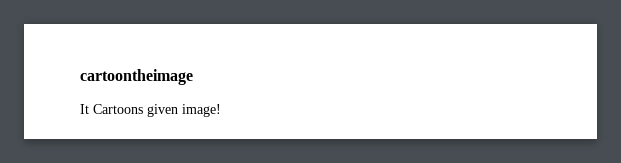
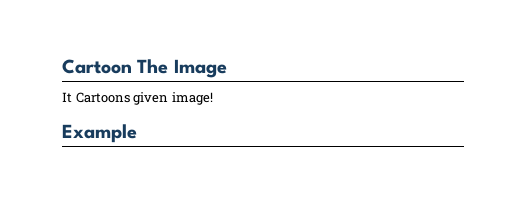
- cartoontheimage
+ Cartoon The Image
+ Example

